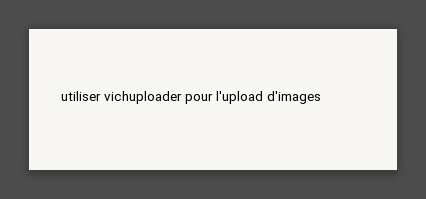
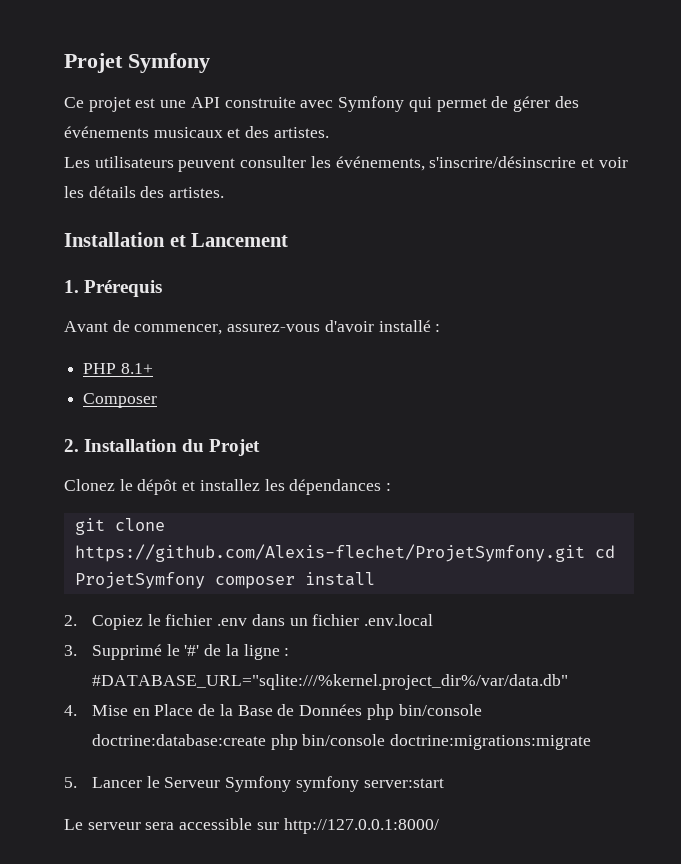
- utiliser vichuploader pour l'upload d'images
+ Projet Symfony
+ Ce projet est une API construite avec Symfony qui permet de gérer des événements musicaux et des artistes.
+ Les utilisateurs peuvent consulter les événements, s'inscrire/désinscrire et voir les détails des artistes.
+ Installation et Lancement
+ 1. Prérequis
+ Avant de commencer, assurez-vous d'avoir installé :
+ PHP 8.1+
+ Composer
+ 2. Installation du Projet
+ Clonez le dépôt et installez les dépendances :
+ git clone https://github.com/Alexis-flechet/ProjetSymfony.git cd ProjetSymfony composer install
+ 2. Copiez le fichier .env dans un fichier .env.local
+ 3. Supprimé le '#' de la ligne : #DATABASE_URL="sqlite:///%kernel.project_dir%/var/data.db"
+ 4. Mise en Place de la Base de Données php bin/console doctrine:database:create php bin/console doctrine:migrations:migrate
+ 5. Lancer le Serveur Symfony symfony server:start
+ Le serveur sera accessible sur http://127.0.0.1:8000/

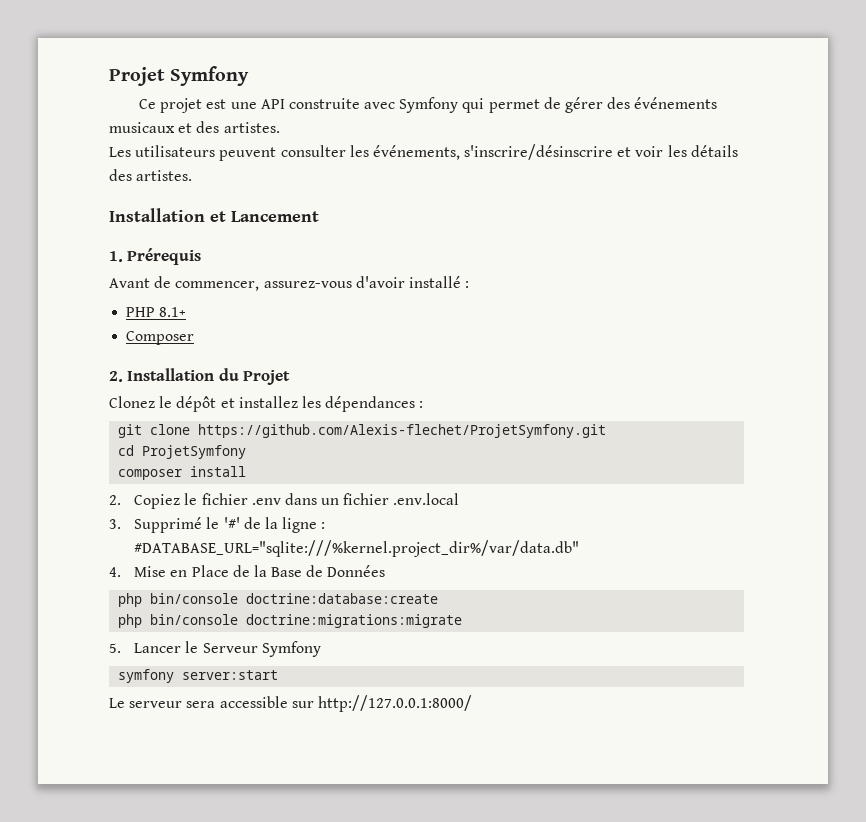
- git clone https://github.com/Alexis-flechet/ProjetSymfony.git cd ProjetSymfony composer install
+ git clone https://github.com/Alexis-flechet/ProjetSymfony.git
+ cd ProjetSymfony
+ composer install
- 4. Mise en Place de la Base de Données php bin/console doctrine:database:create php bin/console doctrine:migrations:migrate
+ 4. Mise en Place de la Base de Données
+ php bin/console doctrine:database:create
+ php bin/console doctrine:migrations:migrate
- 5. Lancer le Serveur Symfony symfony server:start
+ 5. Lancer le Serveur Symfony
+ symfony server:start

